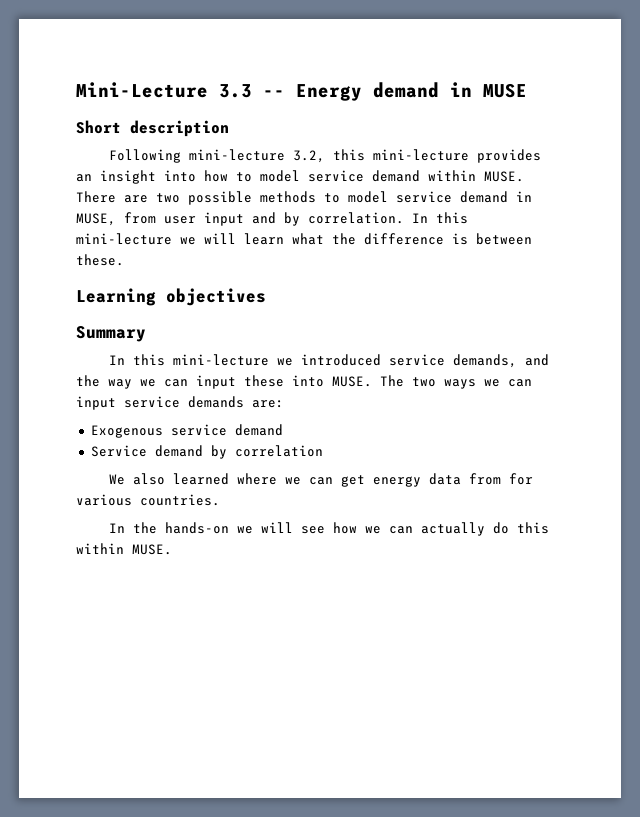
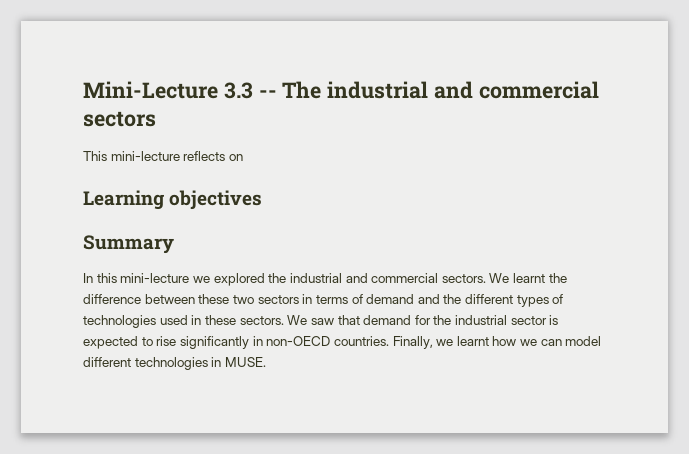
- Mini-Lecture 3.3 -- Energy demand in MUSE
- Short description
- Following mini-lecture 3.2, this mini-lecture provides an insight into how to model service demand within MUSE. There are two possible methods to model service demand in MUSE, from user input and by correlation. In this mini-lecture we will learn what the difference is between these.
+ Mini-Lecture 3.3 -- The industrial and commercial sectors
+ This mini-lecture reflects on
- In this mini-lecture we introduced service demands, and the way we can input these into MUSE. The two ways we can input service demands are:
- Exogenous service demand
- Service demand by correlation
- We also learned where we can get energy data from for various countries.
- In the hands-on we will see how we can actually do this within MUSE.
+ In this mini-lecture we explored the industrial and commercial sectors. We learnt the difference between these two sectors in terms of demand and the different types of technologies used in these sectors. We saw that demand for the industrial sector is expected to rise significantly in non-OECD countries. Finally, we learnt how we can model different technologies in MUSE.

